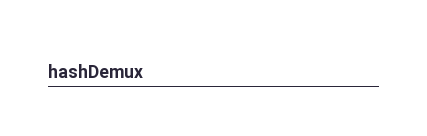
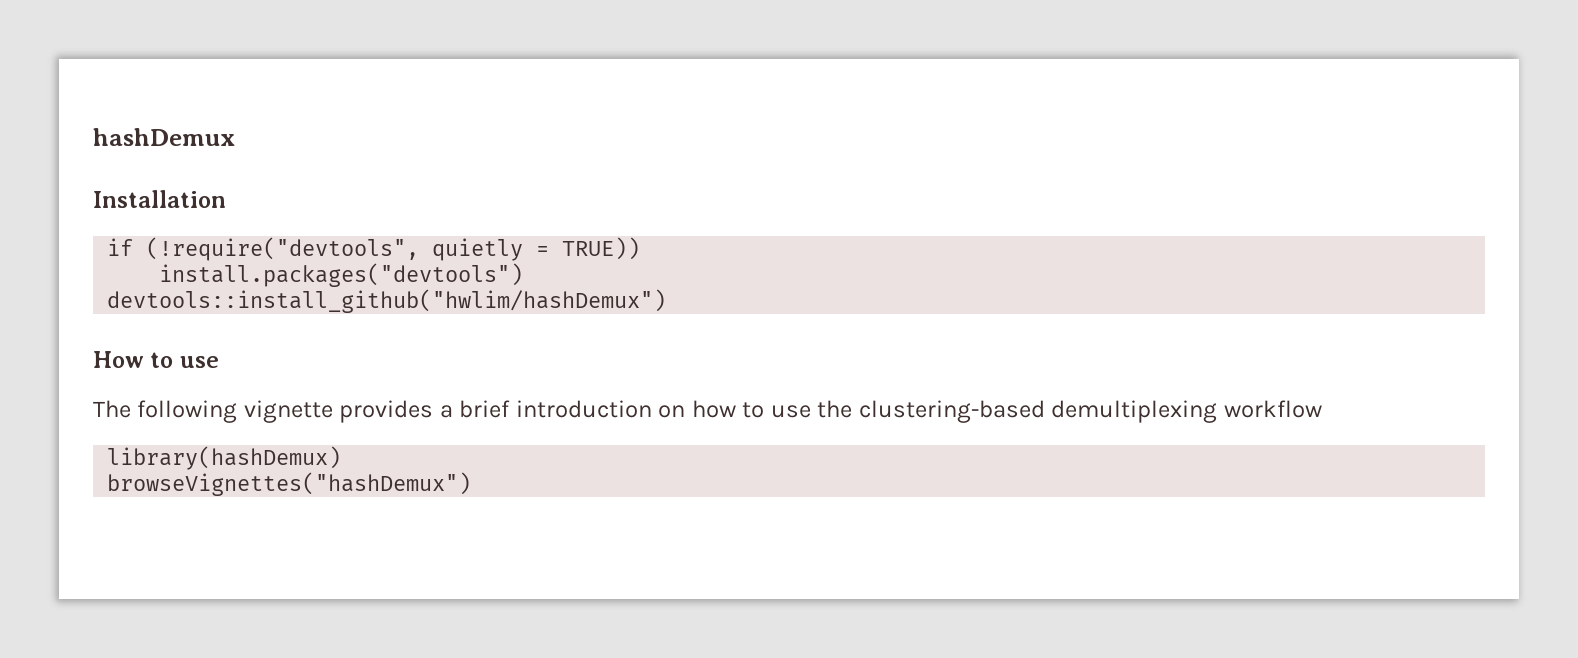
+ Installation
+ if (!require("devtools", quietly = TRUE))
+ install.packages("devtools")
+ devtools::install_github("hwlim/hashDemux")
+ How to use
+ The following vignette provides a brief introduction on how to use the clustering-based demultiplexing workflow
+ library(hashDemux)
+ browseVignettes("hashDemux")

